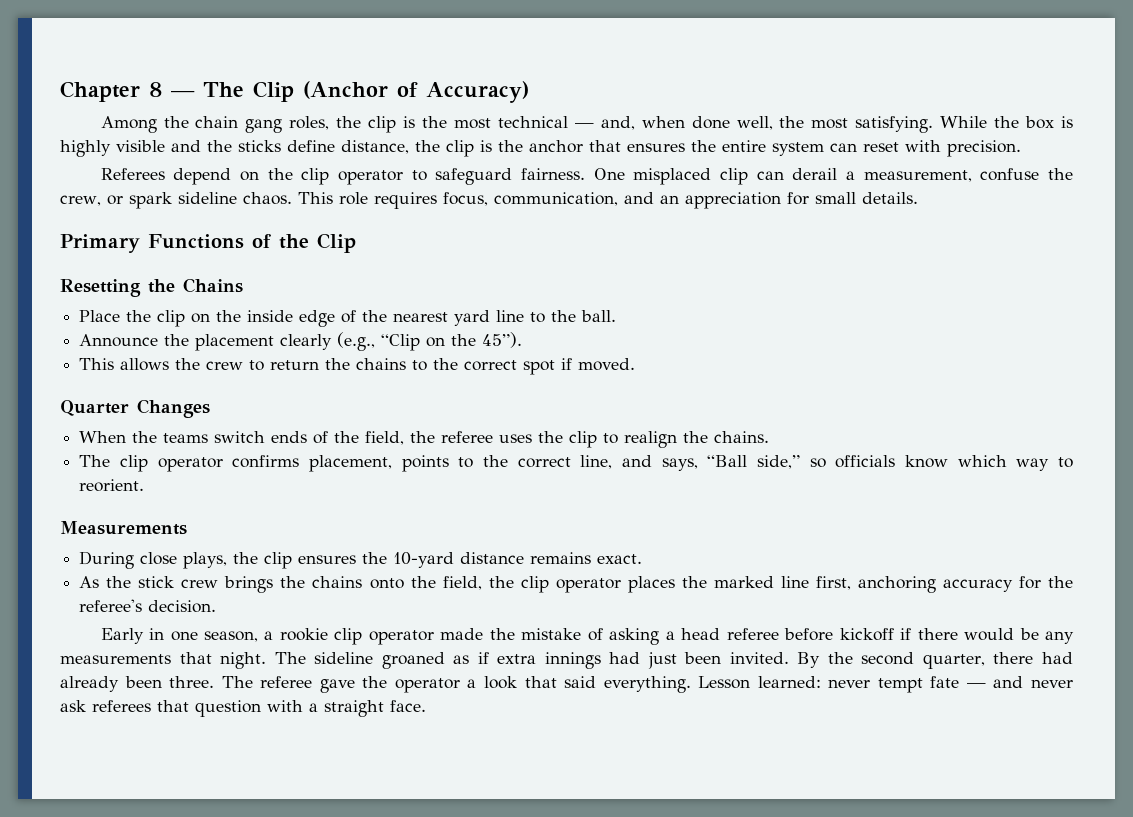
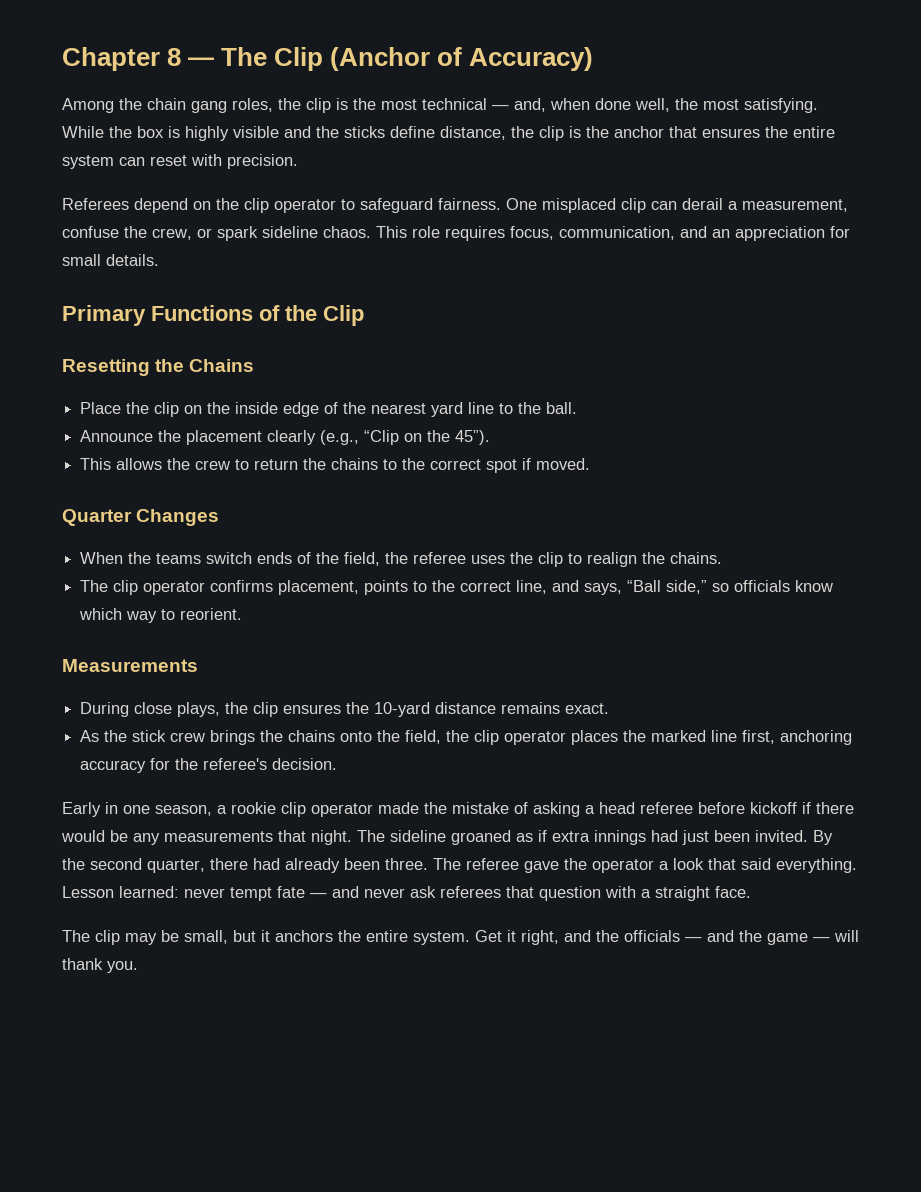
+ The clip may be small, but it anchors the entire system. Get it right, and the officials — and the game — will thank you.

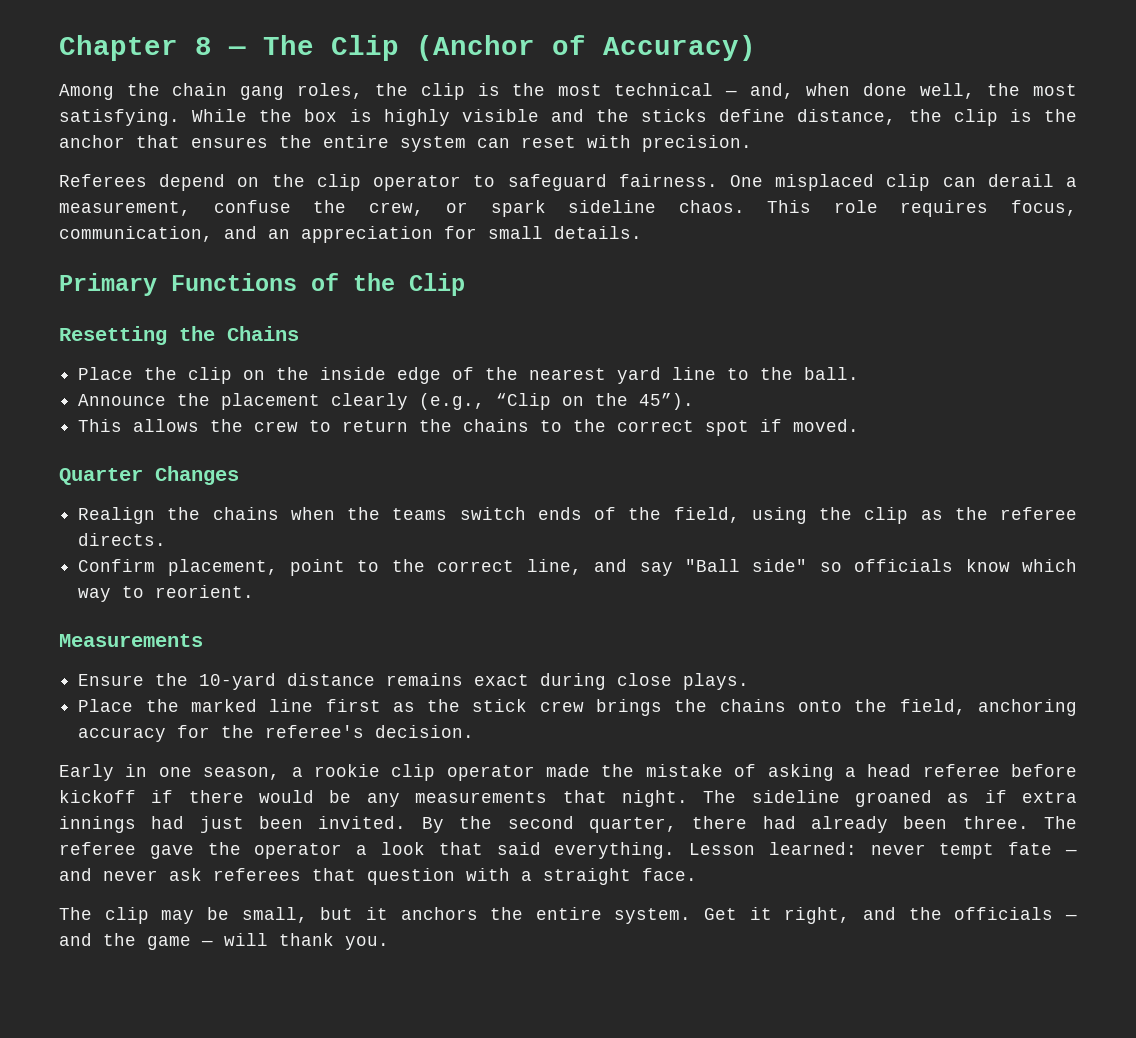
- When the teams switch ends of the field, the referee uses the clip to realign the chains.
- The clip operator confirms placement, points to the correct line, and says, “Ball side,” so officials know which way to reorient.
+ Realign the chains when the teams switch ends of the field, using the clip as the referee directs.
+ Confirm placement, point to the correct line, and say "Ball side" so officials know which way to reorient.
- During close plays, the clip ensures the 10-yard distance remains exact.
- As the stick crew brings the chains onto the field, the clip operator places the marked line first, anchoring accuracy for the referee's decision.
+ Ensure the 10-yard distance remains exact during close plays.
+ Place the marked line first as the stick crew brings the chains onto the field, anchoring accuracy for the referee's decision.

